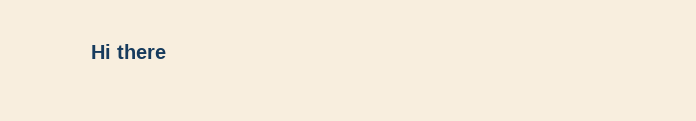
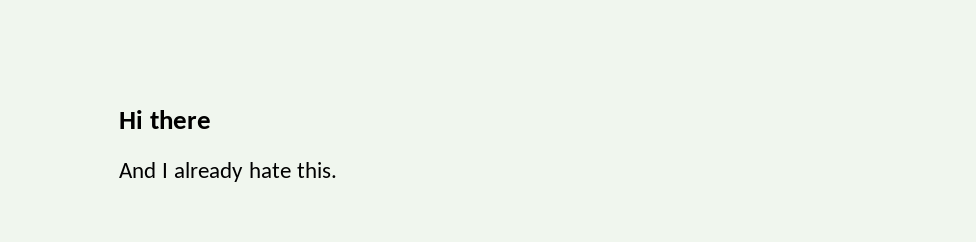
+ And I already hate this.

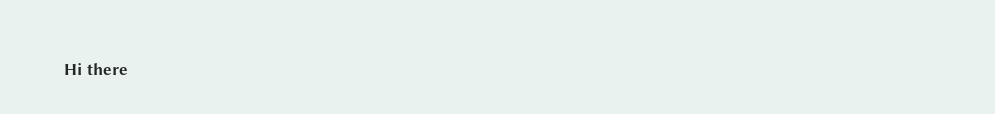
- And I already hate this.

